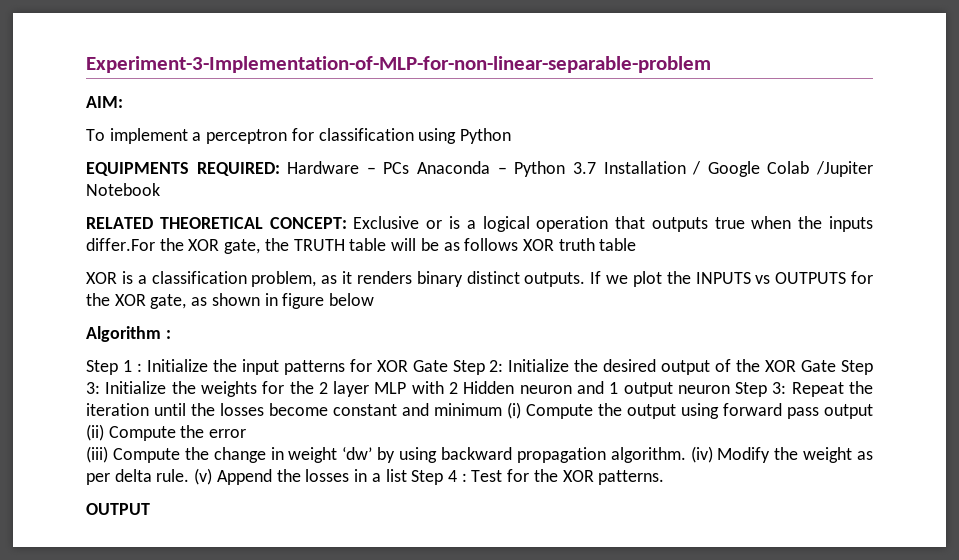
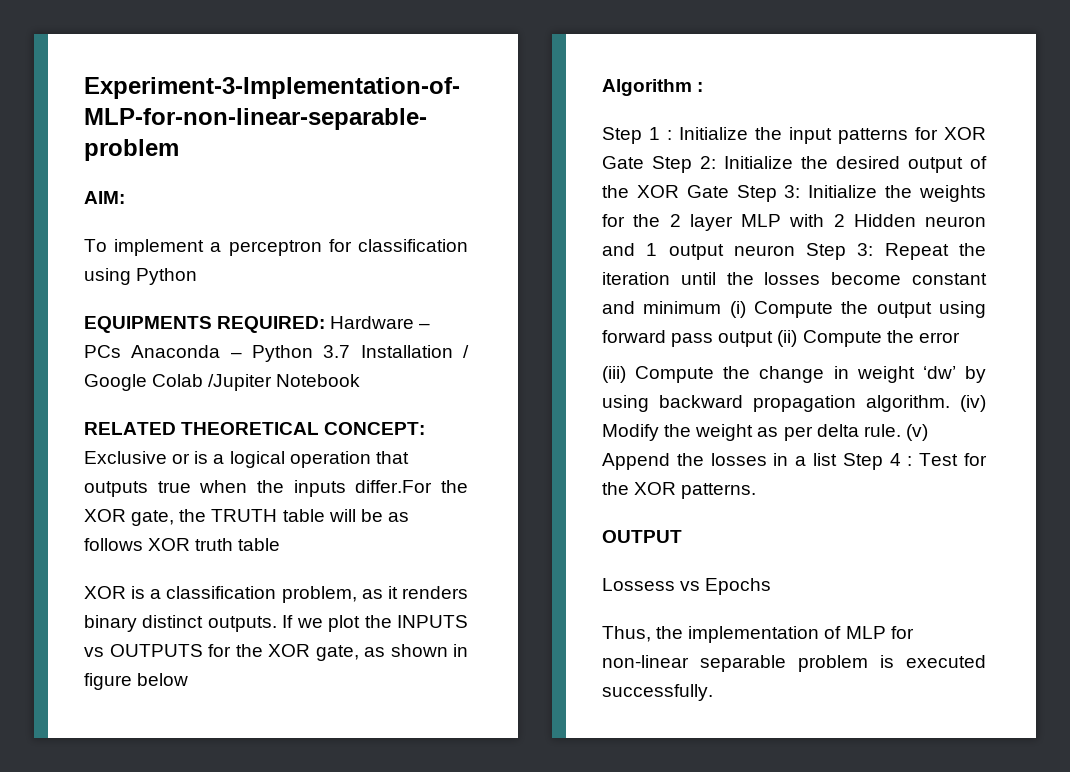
+ Lossess vs Epochs
+ Thus, the implementation of MLP for non-linear separable problem is executed successfully.

